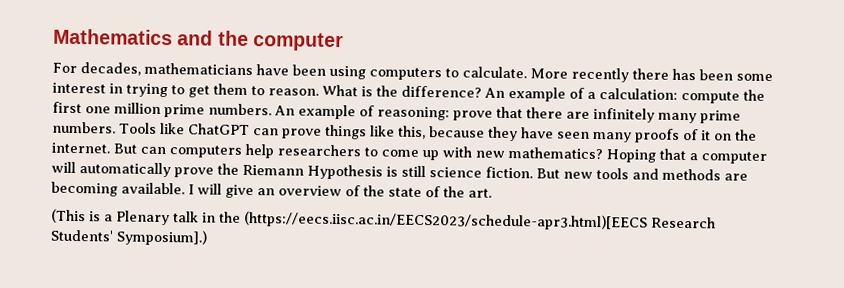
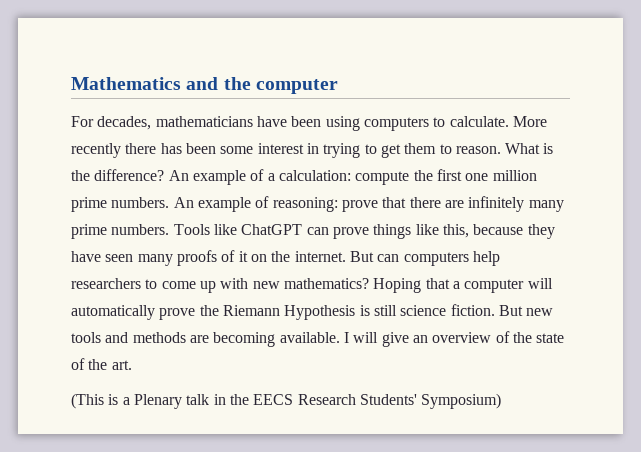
- (This is a Plenary talk in the (https://eecs.iisc.ac.in/EECS2023/schedule-apr3.html)[EECS Research Students' Symposium].)
+ (This is a Plenary talk in the EECS Research Students' Symposium)

